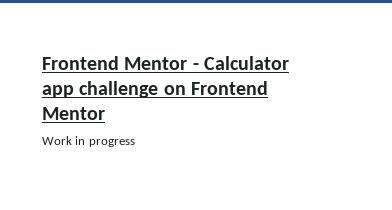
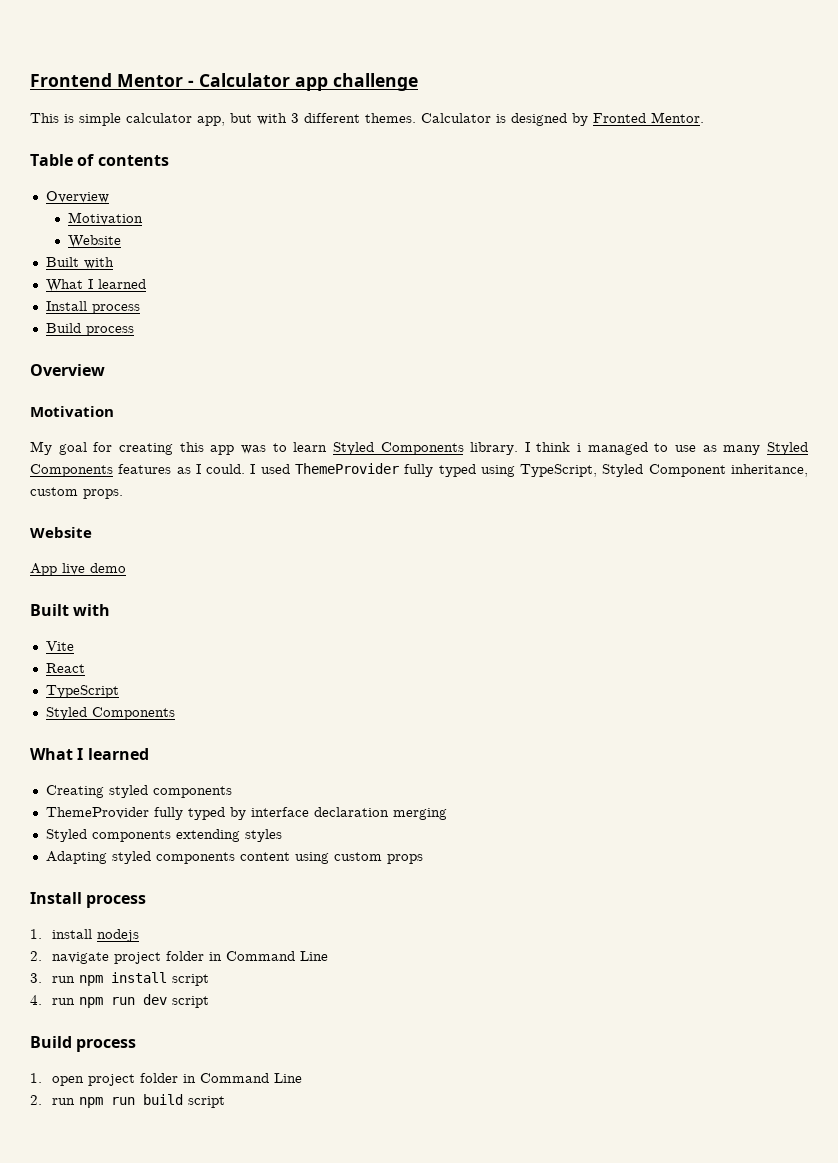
- Frontend Mentor - Calculator app challenge on Frontend Mentor
- Work in progress
+ Frontend Mentor - Calculator app challenge
+ This is simple calculator app, but with 3 different themes. Calculator is designed by Fronted Mentor.
+ Table of contents
+ Overview
+ Motivation
+ Website
+ Built with
+ What I learned
+ Install process
+ Build process
+ Overview
+ Motivation
+ My goal for creating this app was to learn Styled Components library. I think i managed to use as many Styled Components features as I could. I used ThemeProvider fully typed using TypeScript, Styled Component inheritance, custom props.
+ Website
+ App live demo
+ Built with
+ Vite
+ React
+ TypeScript
+ Styled Components
+ What I learned
+ Creating styled components
+ ThemeProvider fully typed by interface declaration merging
+ Styled components extending styles
+ Adapting styled components content using custom props
+ Install process
+ 1. install nodejs
+ 2. navigate project folder in Command Line
+ 3. run npm install script
+ 4. run npm run dev script
+ Build process
+ 1. open project folder in Command Line
+ 2. run npm run build script

